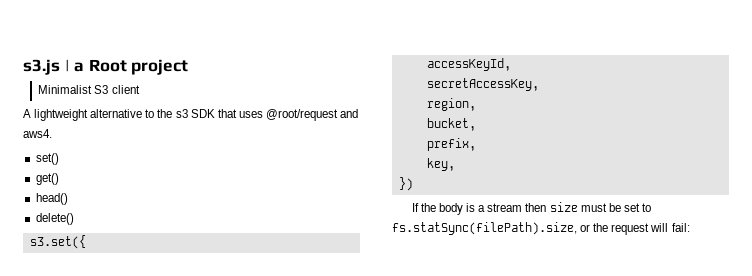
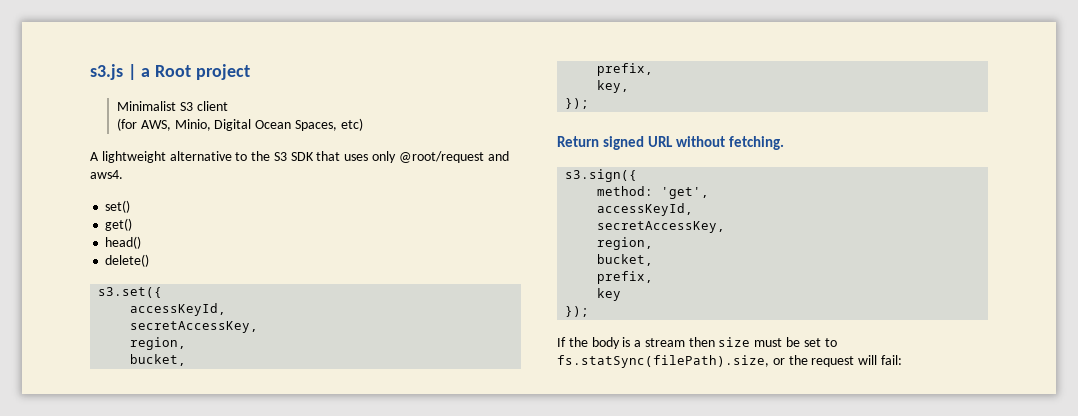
+ (for AWS, Minio, Digital Ocean Spaces, etc)
- A lightweight alternative to the s3 SDK that uses @root/request and aws4.
+ A lightweight alternative to the S3 SDK that uses only @root/request and aws4.
  key,
- })
+ });
+ Return signed URL without fetching.
+ s3.sign({
+ method: 'get',
+ accessKeyId,
+ secretAccessKey,
+ region,
+ bucket,
+ prefix,
+ key
+ });

